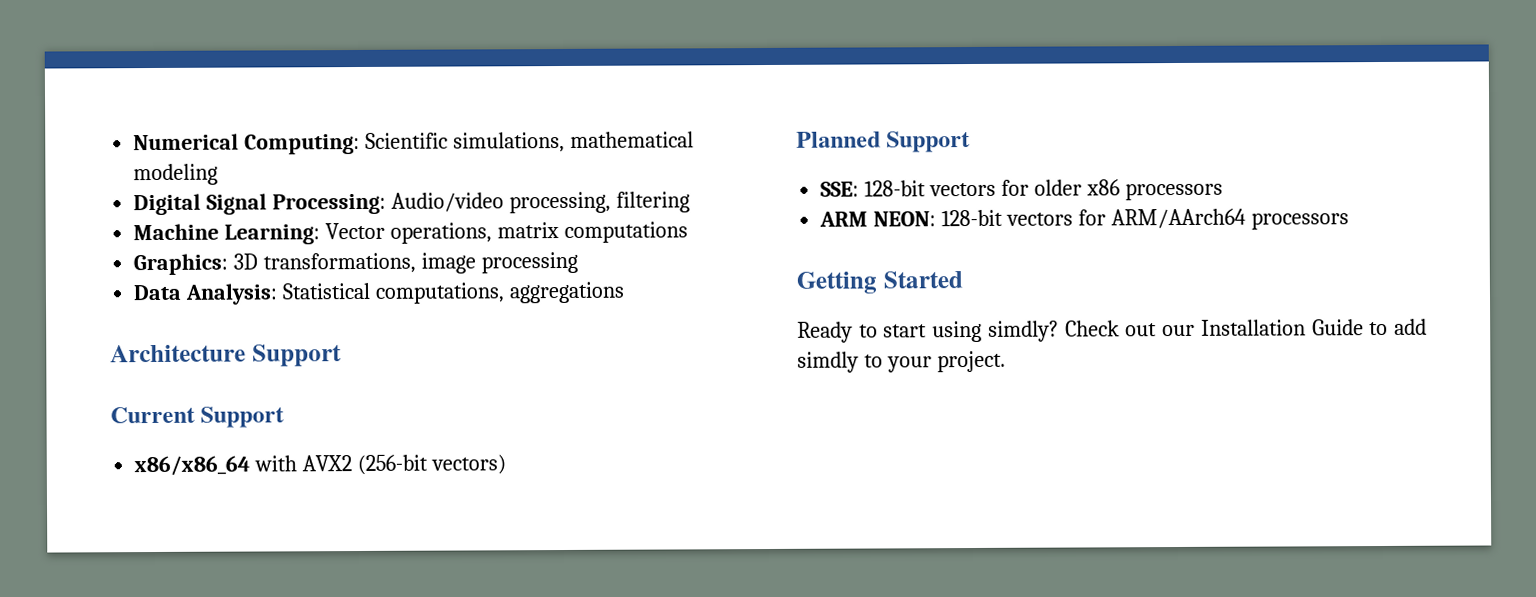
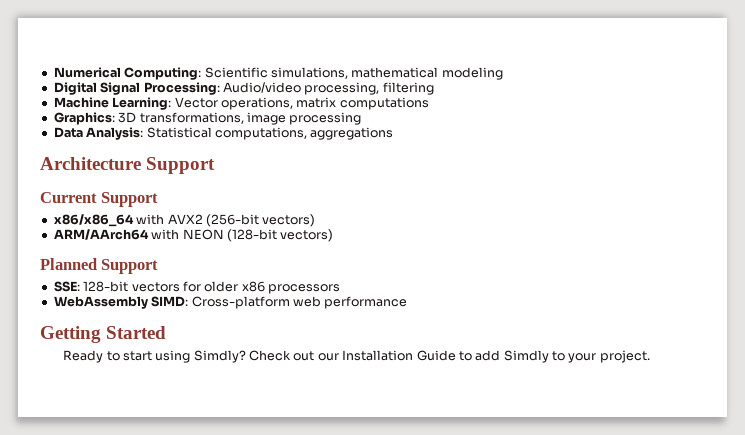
+ ARM/AArch64 with NEON (128-bit vectors)
- ARM NEON: 128-bit vectors for ARM/AArch64 processors
+ WebAssembly SIMD: Cross-platform web performance
- Ready to start using simdly?
+ Ready to start using Simdly?
- Check out our Installation Guide to add simdly to your project.
+ Check out our Installation Guide to add Simdly to your project.

